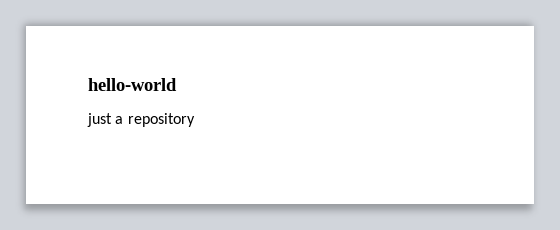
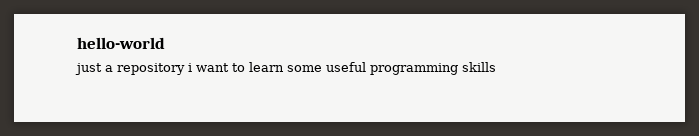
- just a repository
+ just a repository i want to learn some useful programming skills

